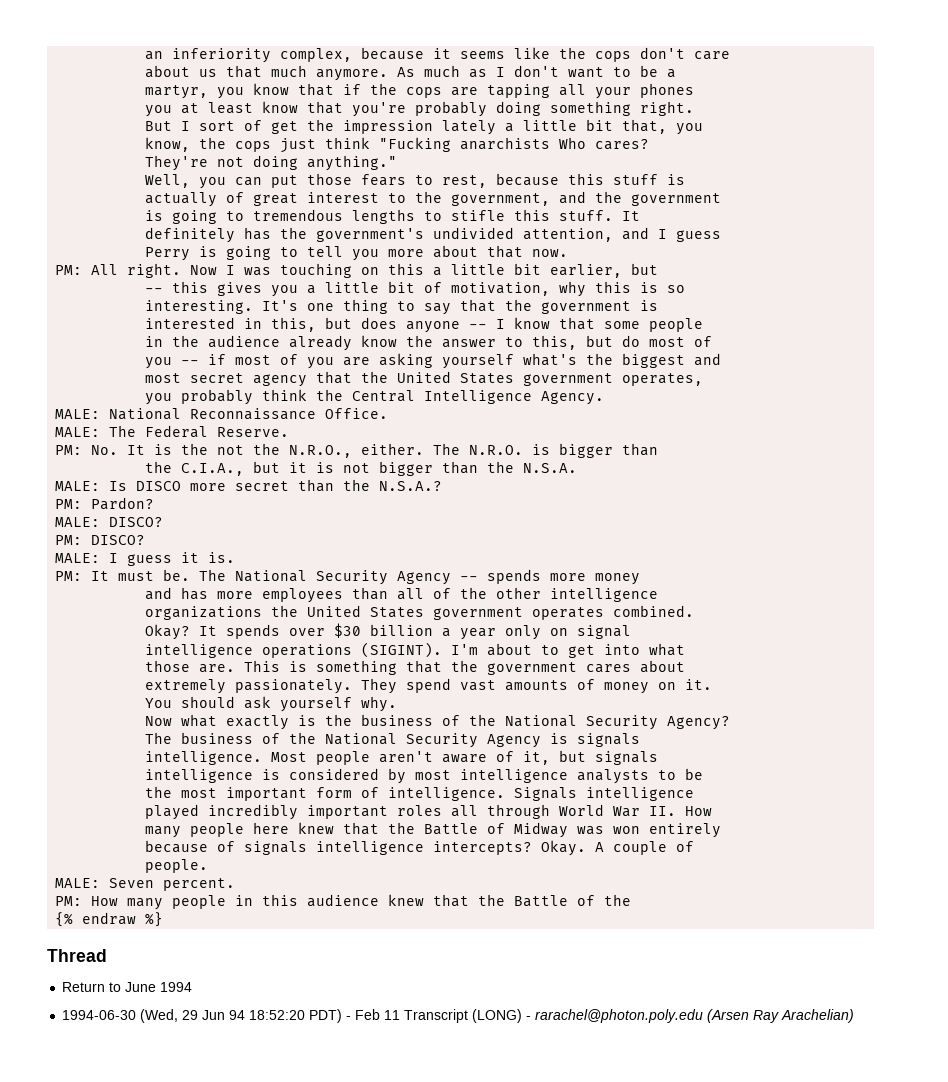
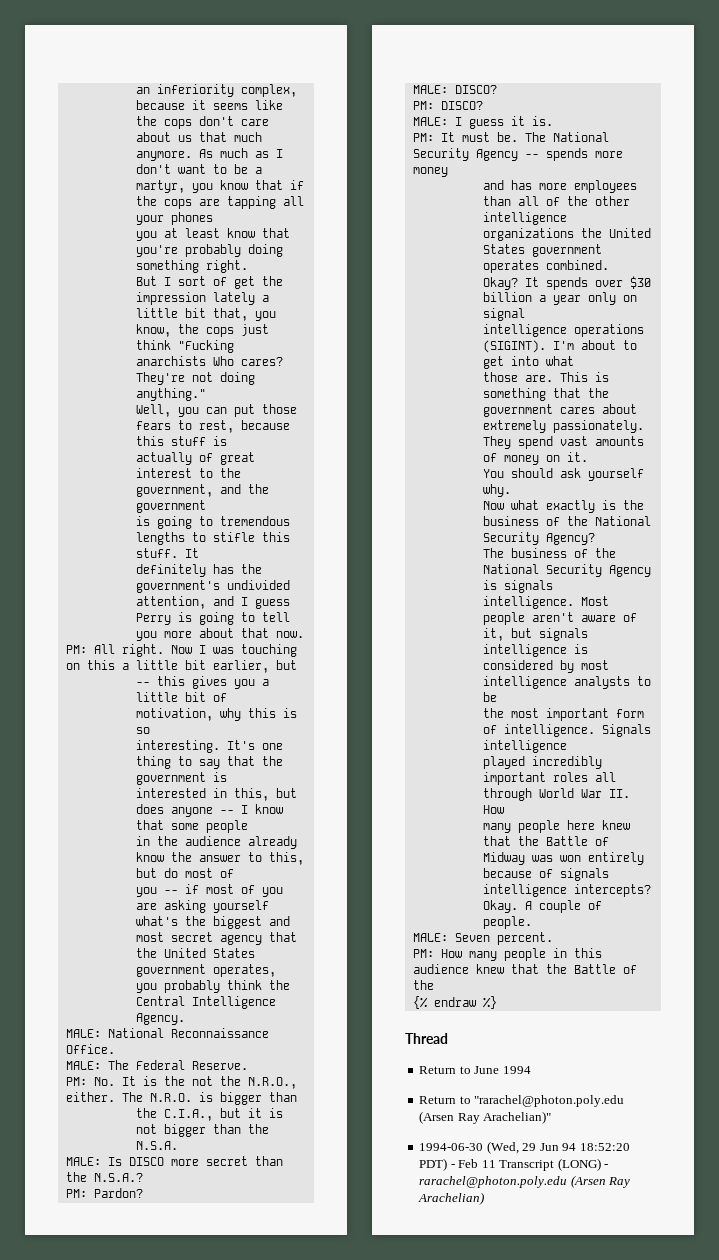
+ Return to "rarachel@photon.poly.edu (Arsen Ray Arachelian)"

